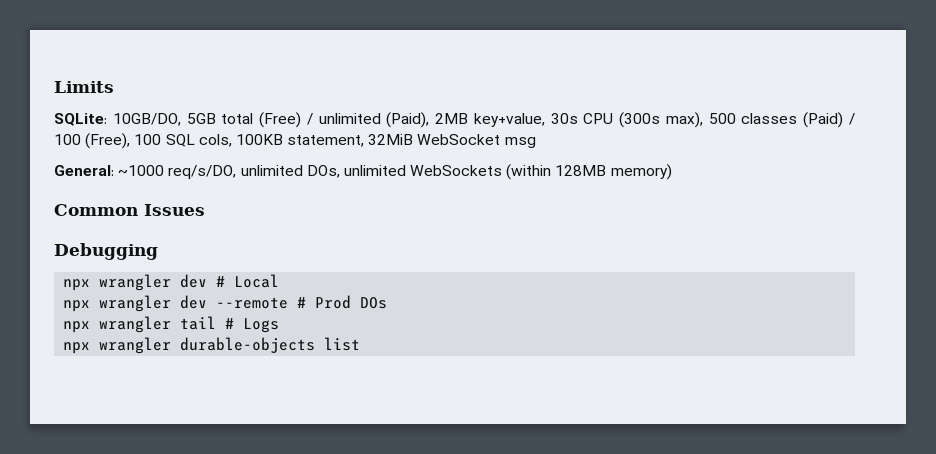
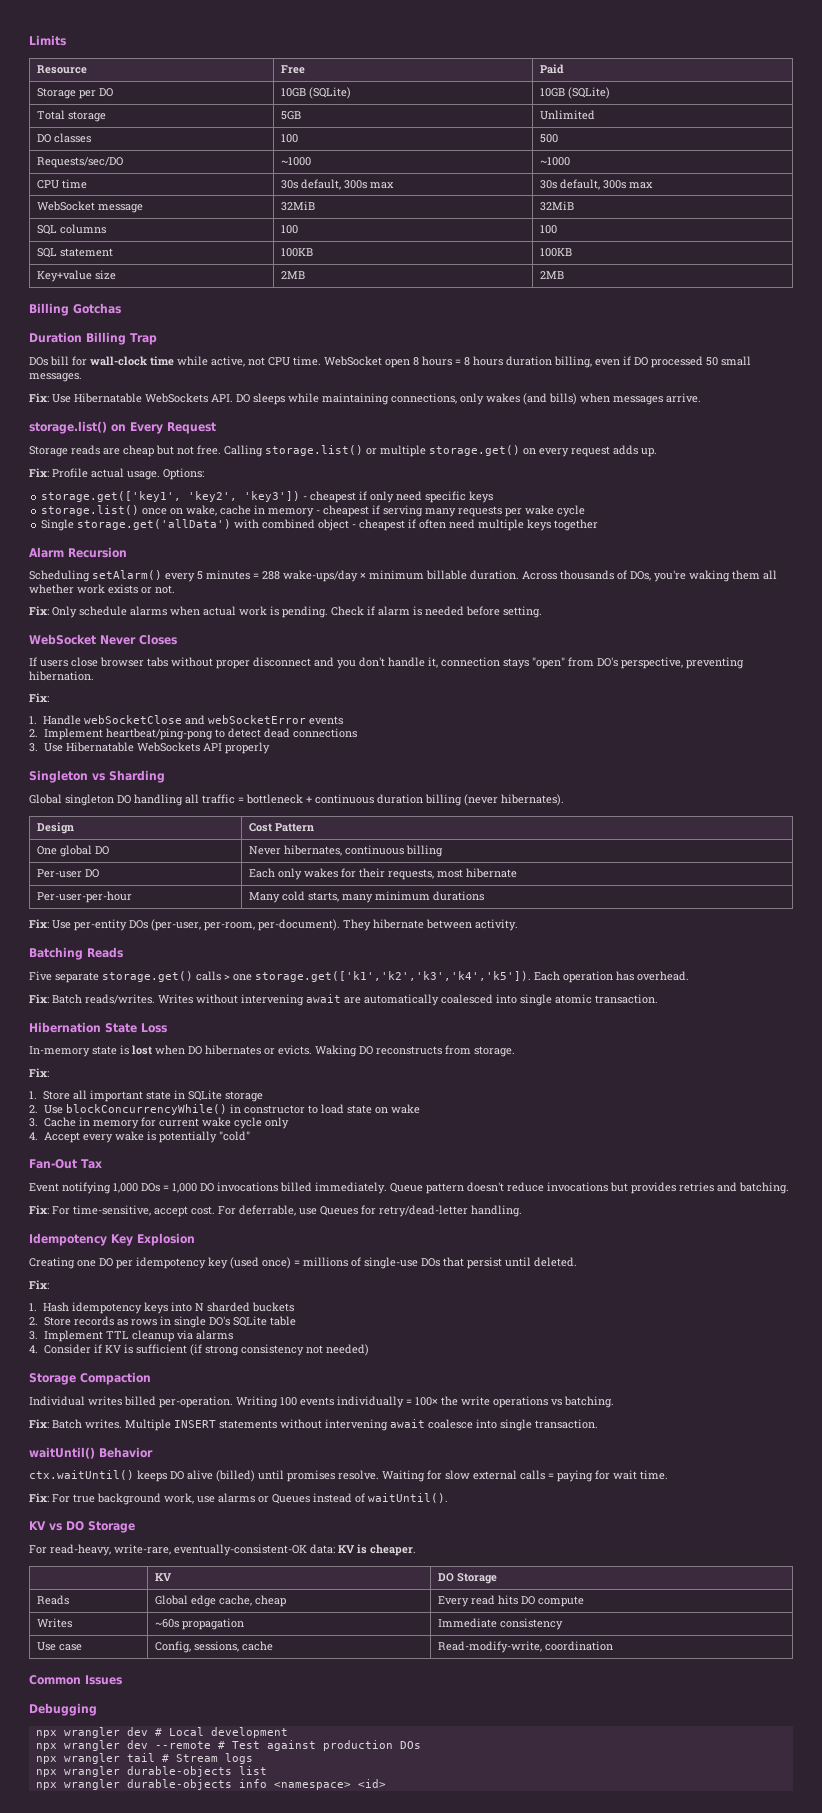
- SQLite: 10GB/DO, 5GB total (Free) / unlimited (Paid), 2MB key+value, 30s CPU (300s max), 500 classes (Paid) / 100 (Free), 100 SQL cols, 100KB statement, 32MiB WebSocket msg
- General: ~1000 req/s/DO, unlimited DOs, unlimited WebSockets (within 128MB memory)
+ Resource | Free | Paid
+ Storage per DO | 10GB (SQLite) | 10GB (SQLite)
+ Total storage | 5GB | Unlimited
+ DO classes | 100 | 500
+ Requests/sec/DO | ~1000 | ~1000
+ CPU time | 30s default, 300s max | 30s default, 300s max
+ WebSocket message | 32MiB | 32MiB
+ SQL columns | 100 | 100
+ SQL statement | 100KB | 100KB
+ Key+value size | 2MB | 2MB
+ Billing Gotchas
+ Duration Billing Trap
+ DOs bill for wall-clock time while active, not CPU time. WebSocket open 8 hours = 8 hours duration billing, even if DO processed 50 small messages.
+ Fix: Use Hibernatable WebSockets API. DO sleeps while maintaining connections, only wakes (and bills) when messages arrive.
+ storage.list() on Every Request
+ Storage reads are cheap but not free. Calling storage.list() or multiple storage.get() on every request adds up.
+ Fix: Profile actual usage. Options:
+ storage.get(['key1', 'key2', 'key3']) - cheapest if only need specific keys
+ storage.list() once on wake, cache in memory - cheapest if serving many requests per wake cycle
+ Single storage.get('allData') with combined object - cheapest if often need multiple keys together
+ Alarm Recursion
+ Scheduling setAlarm() every 5 minutes = 288 wake-ups/day × minimum billable duration. Across thousands of DOs, you're waking them all whether work exists or not.
+ Fix: Only schedule alarms when actual work is pending. Check if alarm is needed before setting.
+ WebSocket Never Closes
+ If users close browser tabs without proper disconnect and you don't handle it, connection stays "open" from DO's perspective, preventing hibernation.
+ Fix:
+ 1. Handle webSocketClose and webSocketError events
+ 2. Implement heartbeat/ping-pong to detect dead connections
+ 3. Use Hibernatable WebSockets API properly
+ Singleton vs Sharding
+ Global singleton DO handling all traffic = bottleneck + continuous duration billing (never hibernates).
+ Design | Cost Pattern
+ One global DO | Never hibernates, continuous billing
+ Per-user DO | Each only wakes for their requests, most hibernate
+ Per-user-per-hour | Many cold starts, many minimum durations
+ Fix: Use per-entity DOs (per-user, per-room, per-document). They hibernate between activity.
+ Batching Reads
+ Five separate storage.get() calls > one storage.get(['k1','k2','k3','k4','k5']). Each operation has overhead.
+ Fix: Batch reads/writes. Writes without intervening await are automatically coalesced into single atomic transaction.
+ Hibernation State Loss
+ In-memory state is lost when DO hibernates or evicts. Waking DO reconstructs from storage.
+ Fix:
+ 1. Store all important state in SQLite storage
+ 2. Use blockConcurrencyWhile() in constructor to load state on wake
+ 3. Cache in memory for current wake cycle only
+ 4. Accept every wake is potentially "cold"
+ Fan-Out Tax
+ Event notifying 1,000 DOs = 1,000 DO invocations billed immediately. Queue pattern doesn't reduce invocations but provides retries and batching.
+ Fix: For time-sensitive, accept cost. For deferrable, use Queues for retry/dead-letter handling.
+ Idempotency Key Explosion
+ Creating one DO per idempotency key (used once) = millions of single-use DOs that persist until deleted.
+ Fix:
+ 1. Hash idempotency keys into N sharded buckets
+ 2. Store records as rows in single DO's SQLite table
+ 3. Implement TTL cleanup via alarms
+ 4. Consider if KV is sufficient (if strong consistency not needed)
+ Storage Compaction
+ Individual writes billed per-operation. Writing 100 events individually = 100× the write operations vs batching.
+ Fix: Batch writes. Multiple INSERT statements without intervening await coalesce into single transaction.
+ waitUntil() Behavior
+ ctx.waitUntil() keeps DO alive (billed) until promises resolve. Waiting for slow external calls = paying for wait time.
+ Fix: For true background work, use alarms or Queues instead of waitUntil().
+ KV vs DO Storage
+ For read-heavy, write-rare, eventually-consistent-OK data: KV is cheaper.
+ | KV | DO Storage
+ Reads | Global edge cache, cheap | Every read hits DO compute
+ Writes | ~60s propagation | Immediate consistency
+ Use case | Config, sessions, cache | Read-modify-write, coordination
- npx wrangler dev # Local
+ npx wrangler dev # Local development
- npx wrangler dev --remote # Prod DOs
+ npx wrangler dev --remote # Test against production DOs
- npx wrangler tail # Logs
+ npx wrangler tail # Stream logs
+ npx wrangler durable-objects info <namespace> <id>

